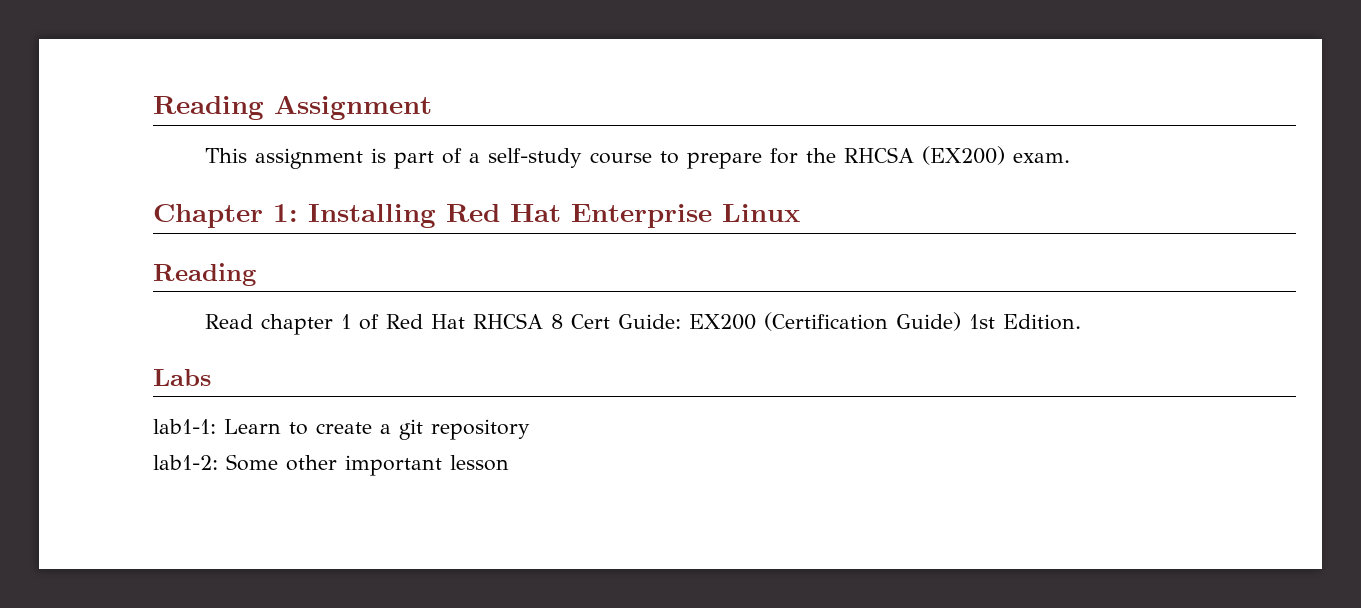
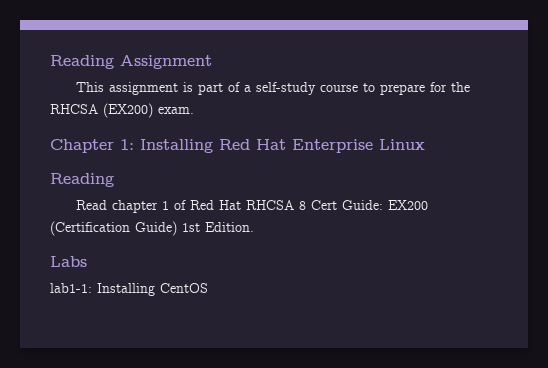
- lab1-1: Learn to create a git repository
- lab1-2: Some other important lesson
+ lab1-1: Installing CentOS

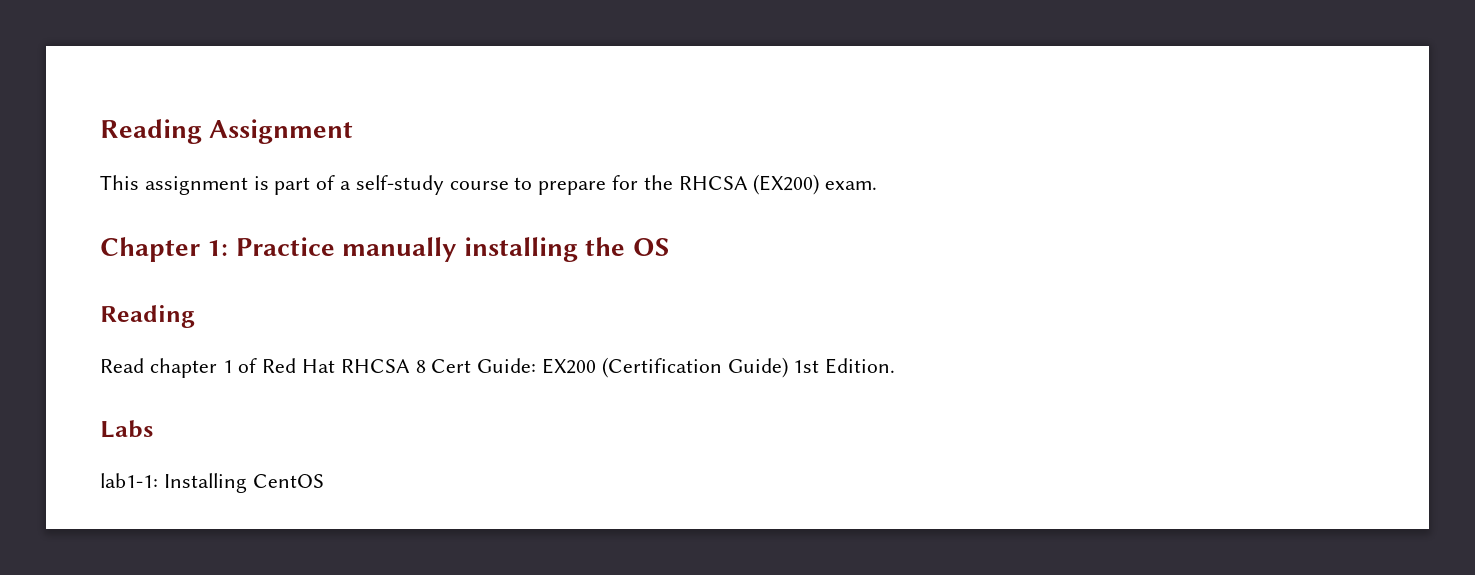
- Chapter 1: Installing Red Hat Enterprise Linux
+ Chapter 1: Practice manually installing the OS

